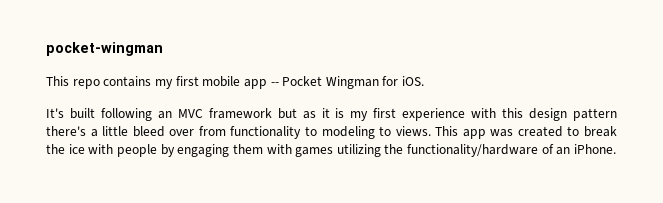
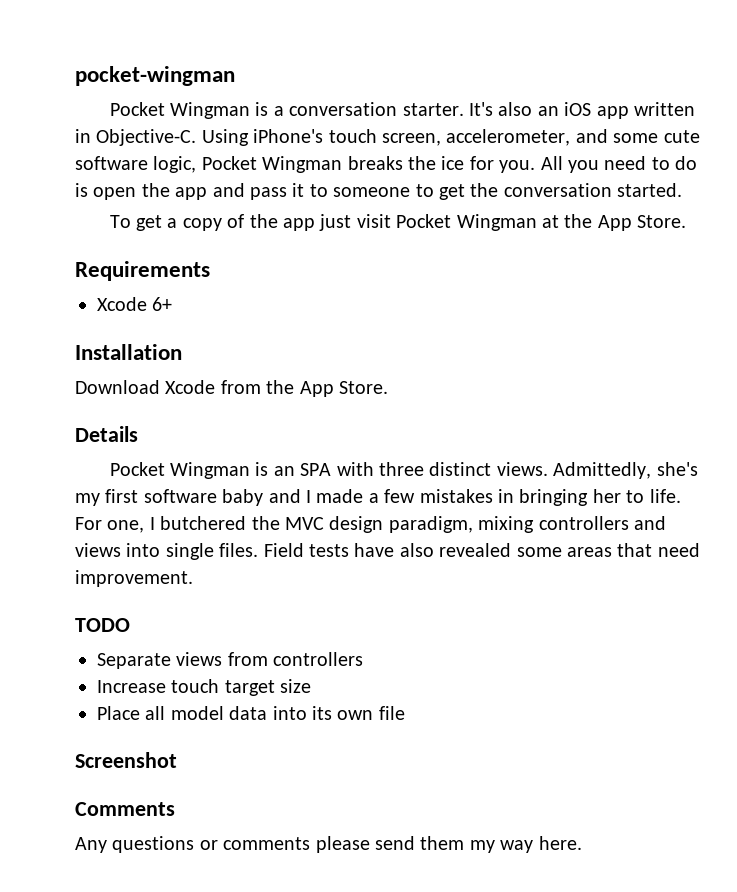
- This repo contains my first mobile app -- Pocket Wingman for iOS.
- It's built following an MVC framework but as it is my first experience with this design pattern there's a little bleed over from functionality to modeling to views. This app was created to break the ice with people by engaging them with games utilizing the functionality/hardware of an iPhone.
+ Pocket Wingman is a conversation starter. It's also an iOS app written in Objective-C. Using iPhone's touch screen, accelerometer, and some cute software logic, Pocket Wingman breaks the ice for you. All you need to do is open the app and pass it to someone to get the conversation started.
+ To get a copy of the app just visit Pocket Wingman at the App Store.
+ Requirements
+ Xcode 6+
+ Installation
+ Download Xcode from the App Store.
+ Details
+ Pocket Wingman is an SPA with three distinct views. Admittedly, she's my first software baby and I made a few mistakes in bringing her to life. For one, I butchered the MVC design paradigm, mixing controllers and views into single files. Field tests have also revealed some areas that need improvement.
+ TODO
+ Separate views from controllers
+ Increase touch target size
+ Place all model data into its own file
+ Screenshot
+ Comments
+ Any questions or comments please send them my way here.

